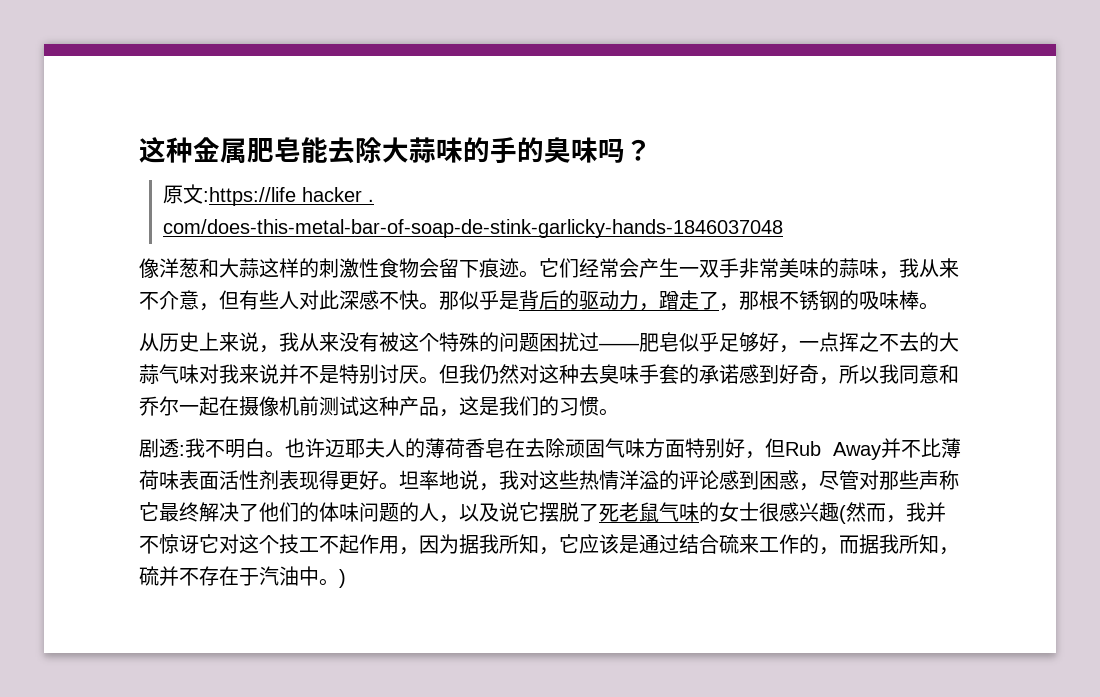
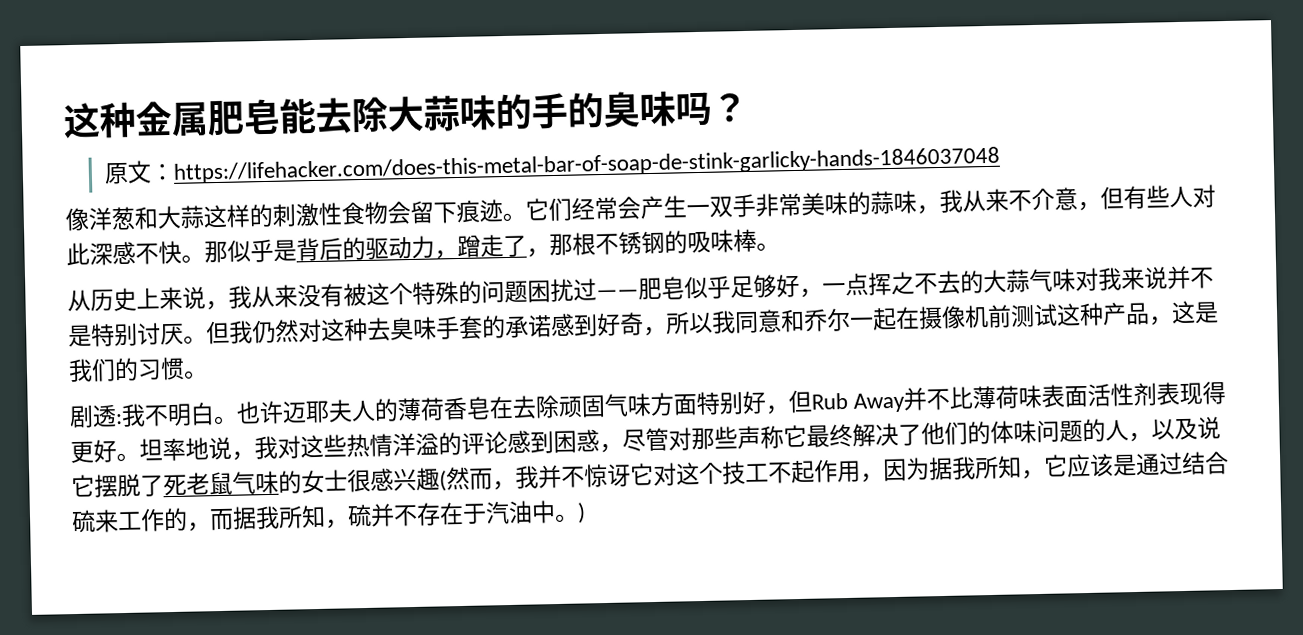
- 原文:https://life hacker . com/does-this-metal-bar-of-soap-de-stink-garlicky-hands-1846037048
+ 原文：https://lifehacker.com/does-this-metal-bar-of-soap-de-stink-garlicky-hands-1846037048

